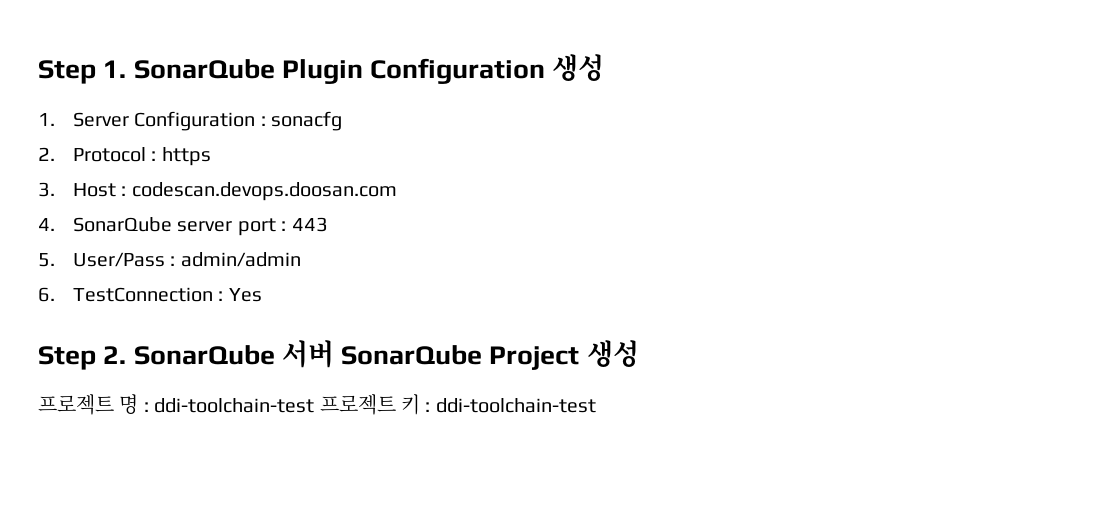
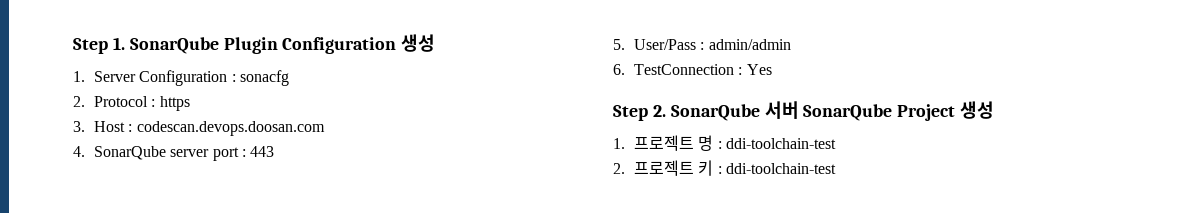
- 프로젝트 명 : ddi-toolchain-test 프로젝트 키 : ddi-toolchain-test
+ 1. 프로젝트 명 : ddi-toolchain-test
+ 2. 프로젝트 키 : ddi-toolchain-test

